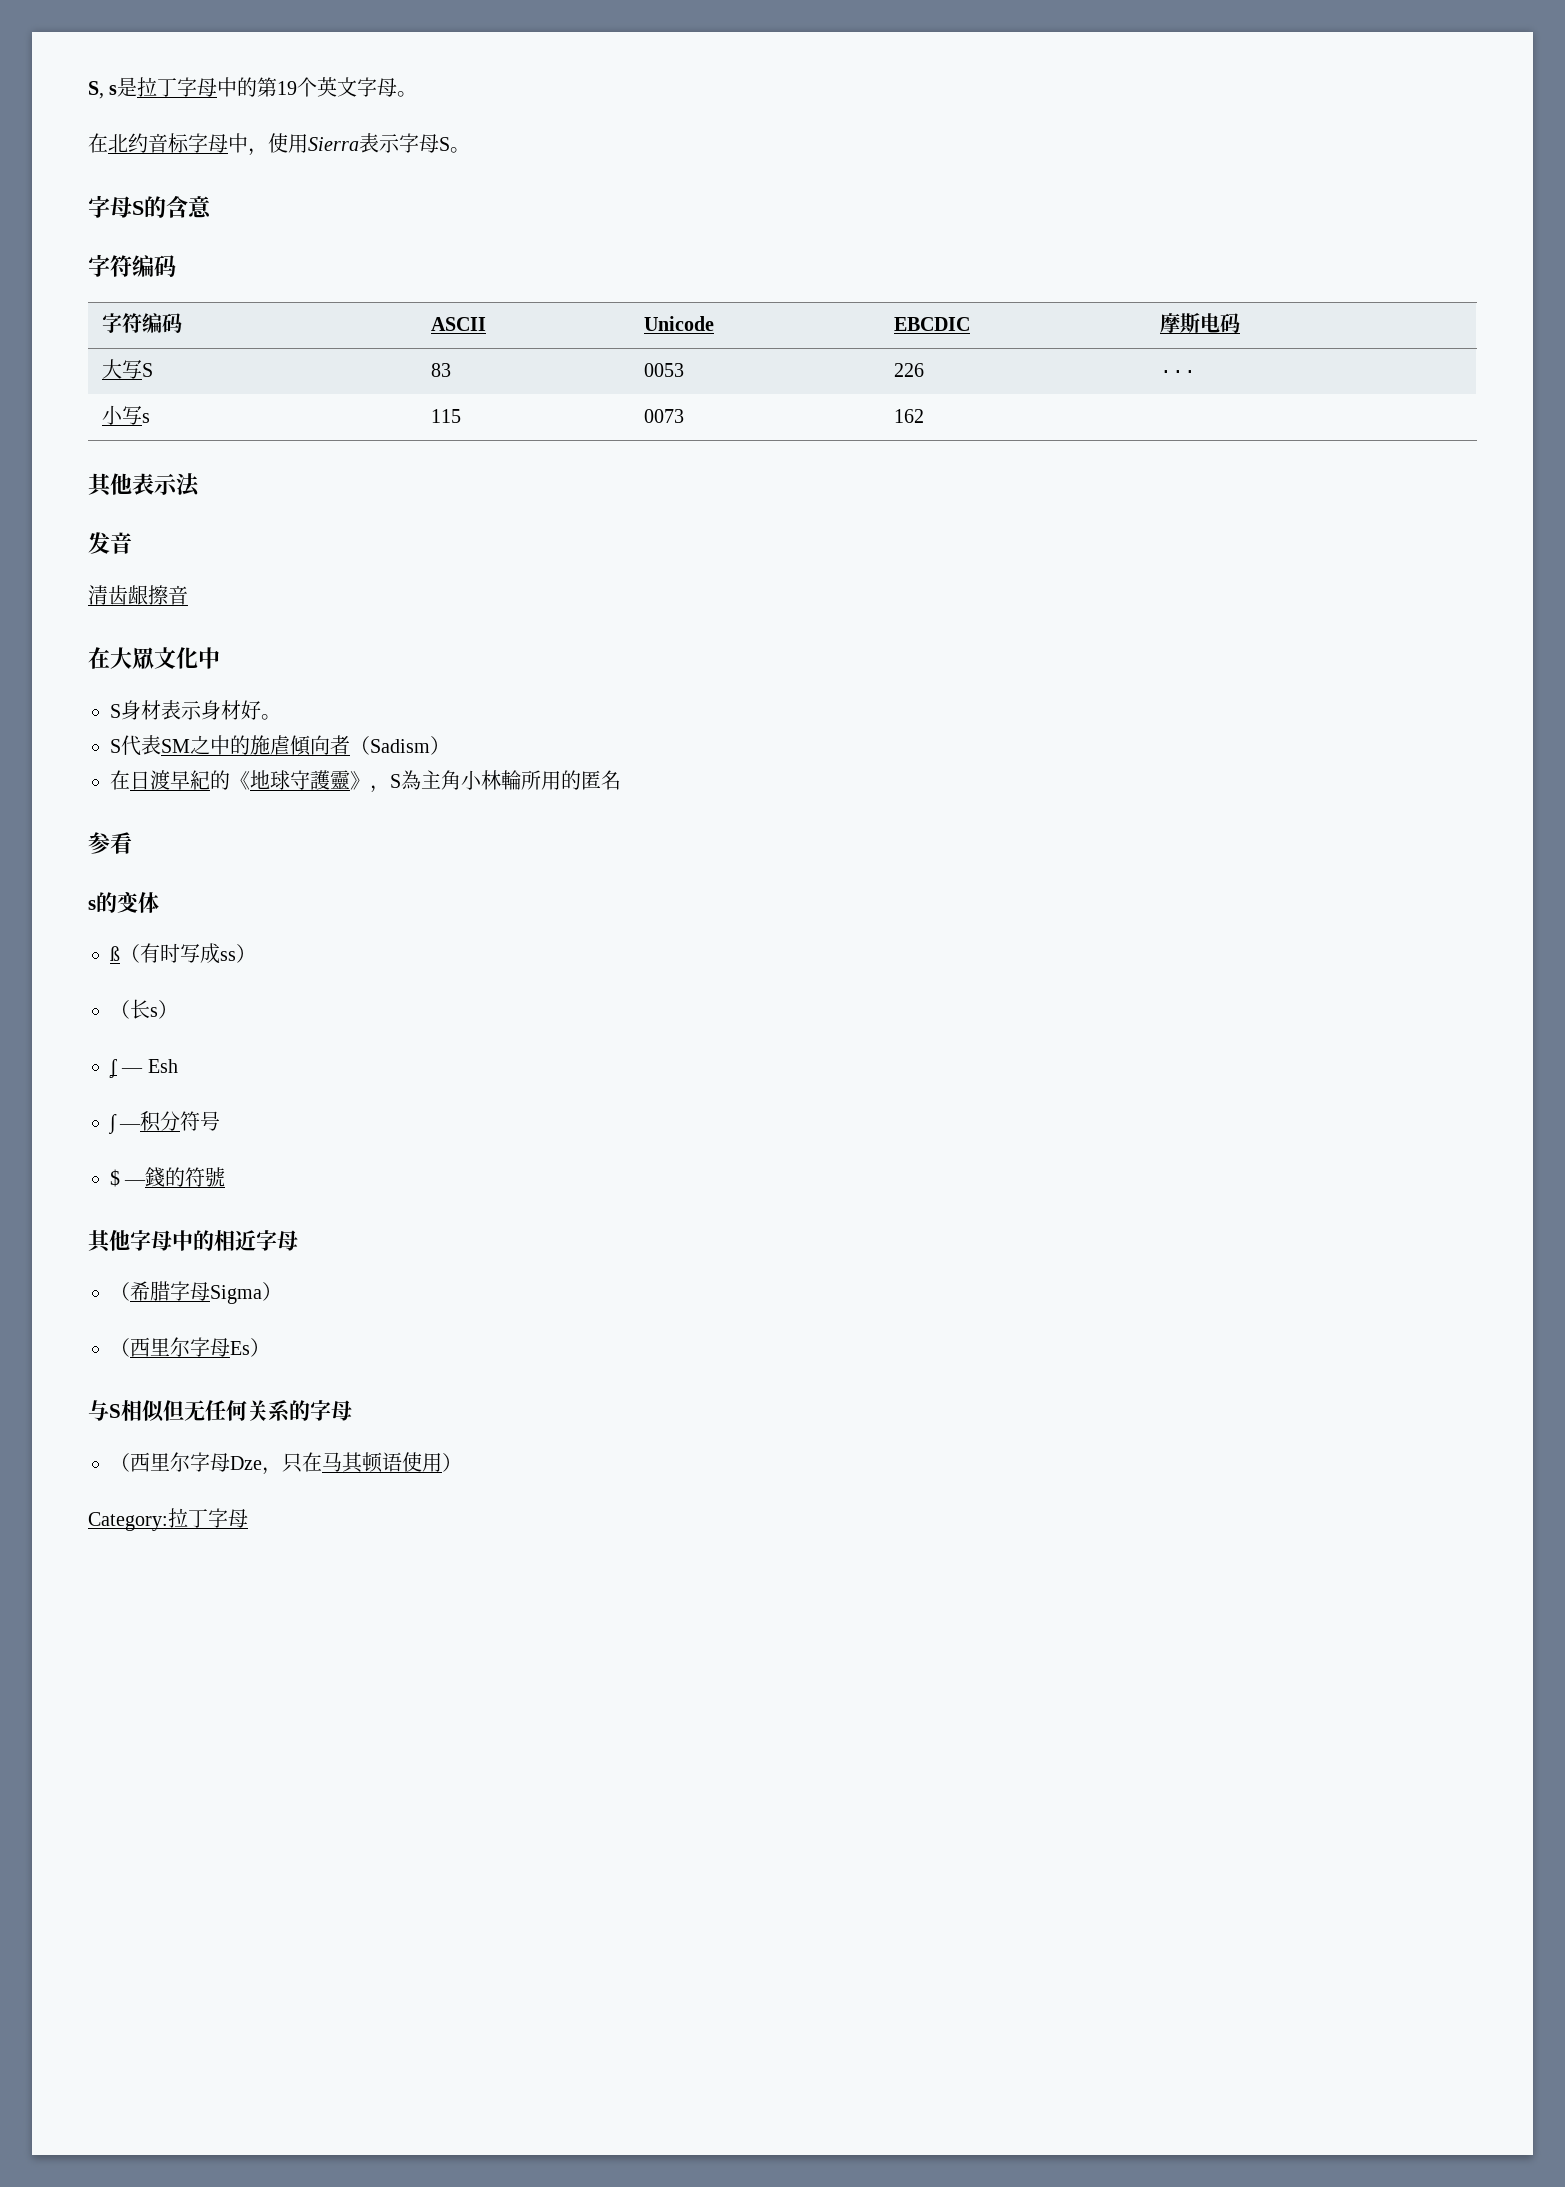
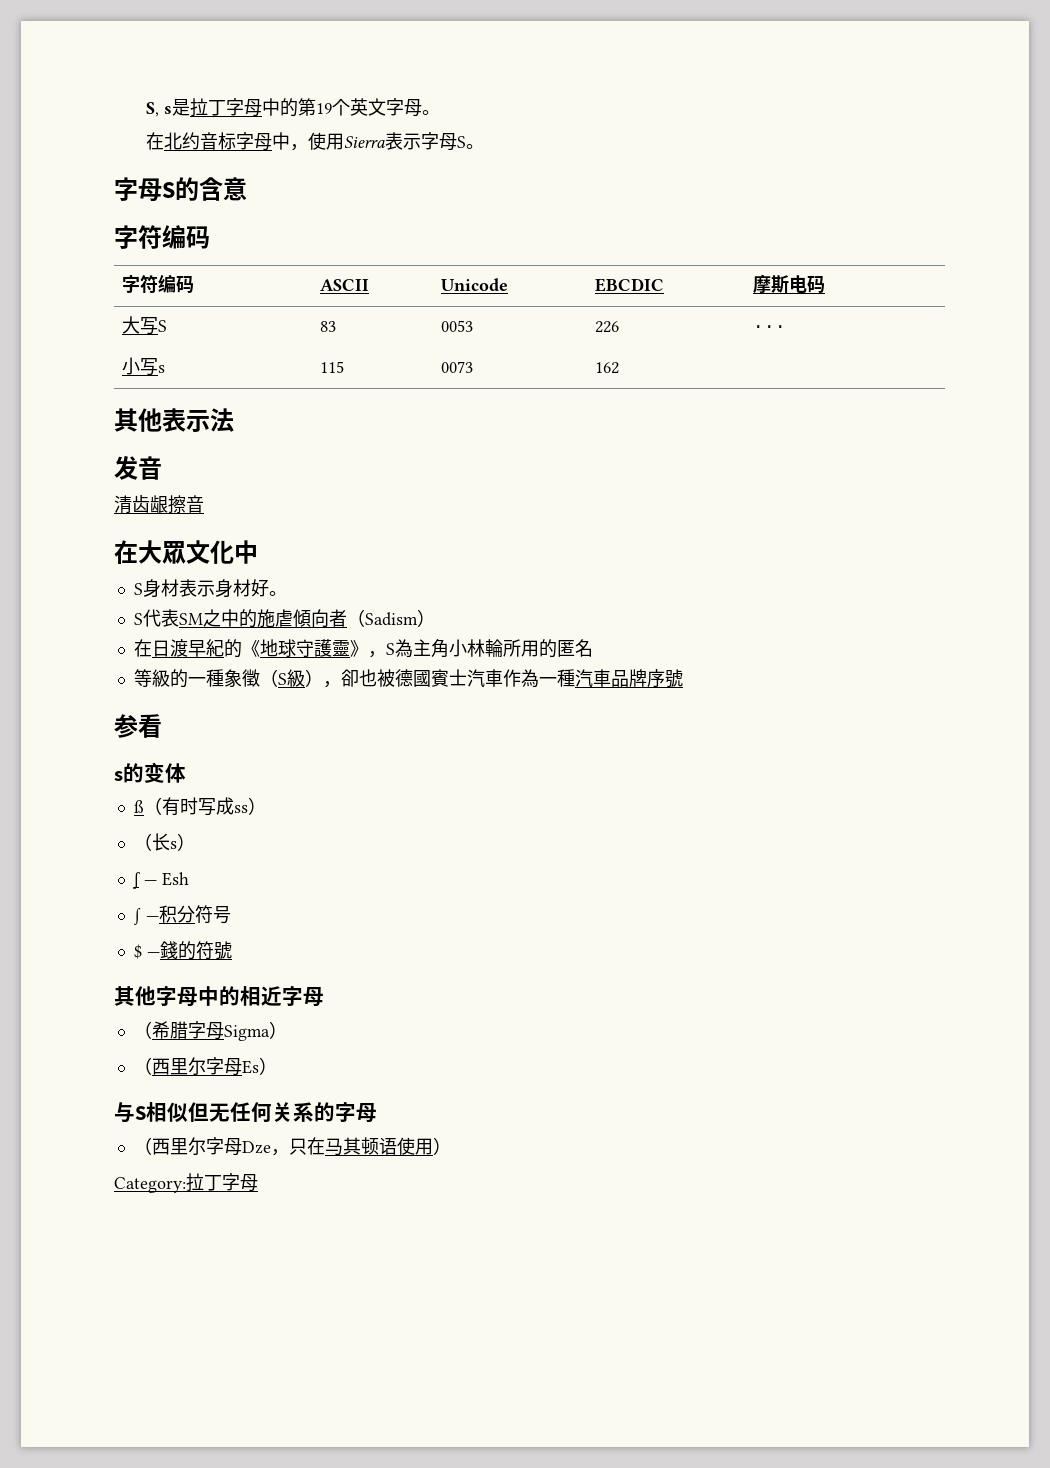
+ 等級的一種象徵（S級），卻也被德國賓士汽車作為一種汽車品牌序號

